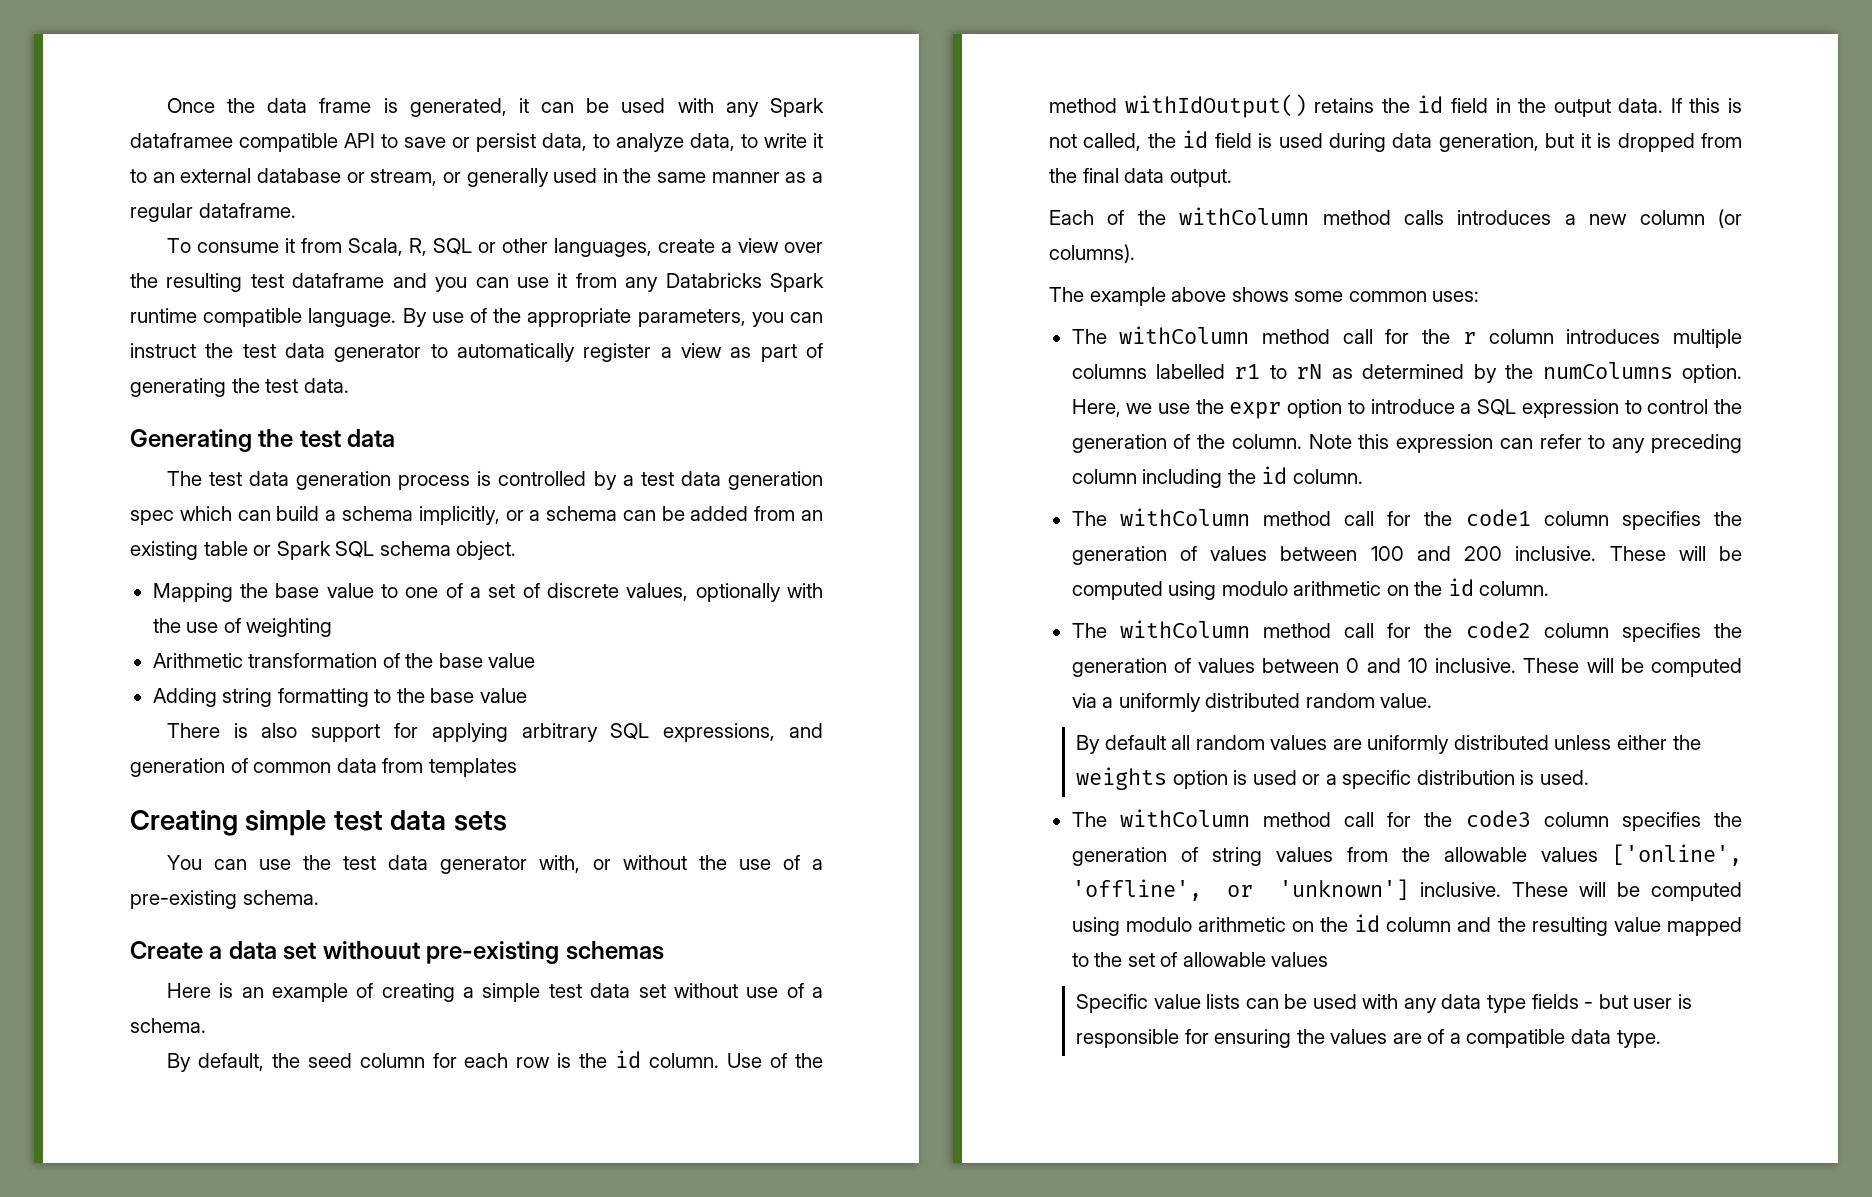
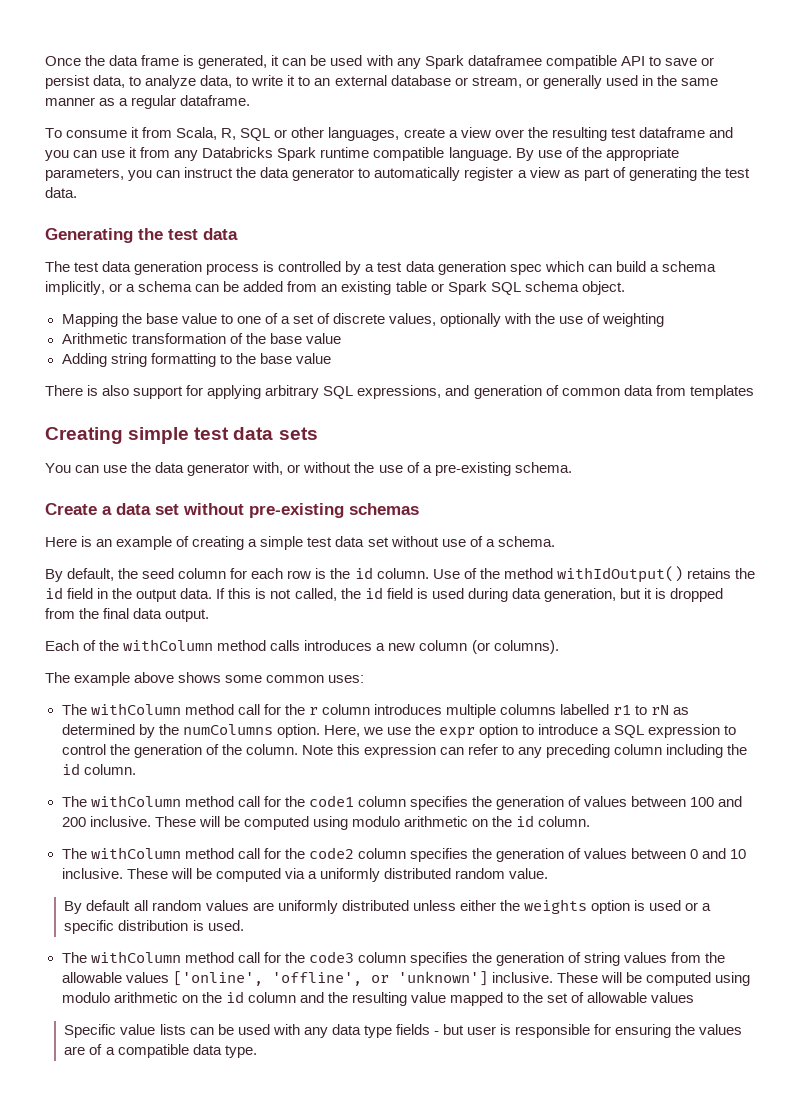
- By use of the appropriate parameters, you can instruct the test data generator to automatically register a view as part of generating the test data.
+ By use of the appropriate parameters, you can instruct the data generator to automatically register a view as part of generating the test data.
- You can use the test data generator with, or without the use of a pre-existing schema.
+ You can use the data generator with, or without the use of a pre-existing schema.
- Create a data set withouut pre-existing schemas
+ Create a data set without pre-existing schemas

